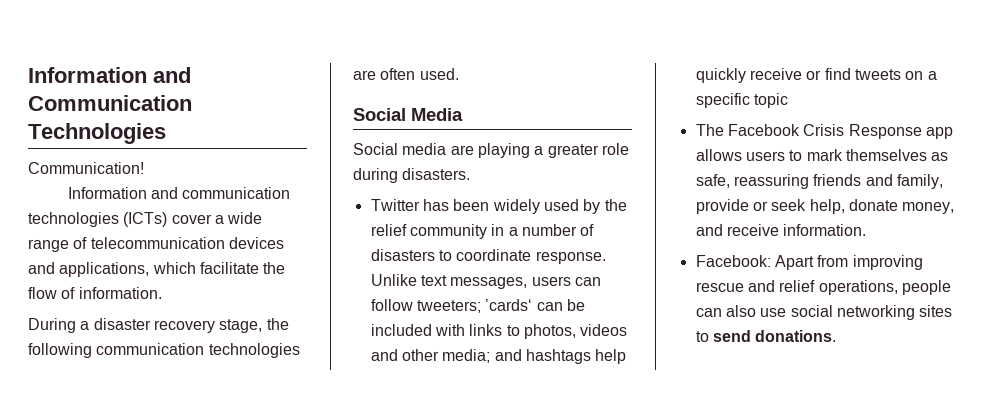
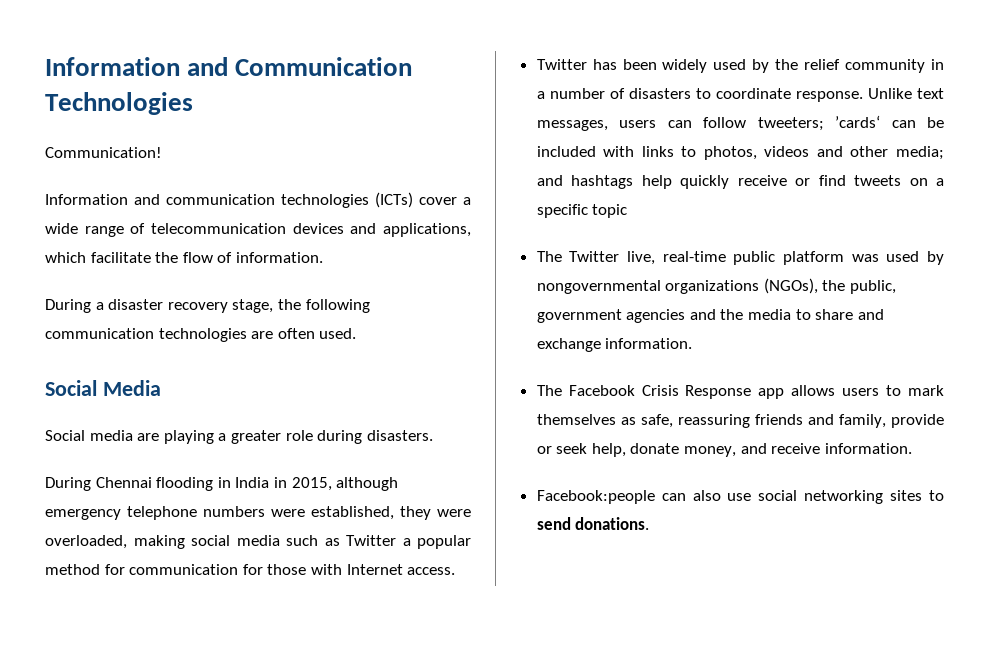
+ During Chennai flooding in India in 2015, although emergency telephone numbers were established, they were overloaded, making social media such as Twitter a popular method for communication for those with Internet access.
+ The Twitter live, real-time public platform was used by nongovernmental organizations (NGOs), the public, government agencies and the media to share and exchange information.
- Facebook: Apart from improving rescue and relief operations, people can also use social networking sites to send donations.
+ Facebook:people can also use social networking sites to send donations.

